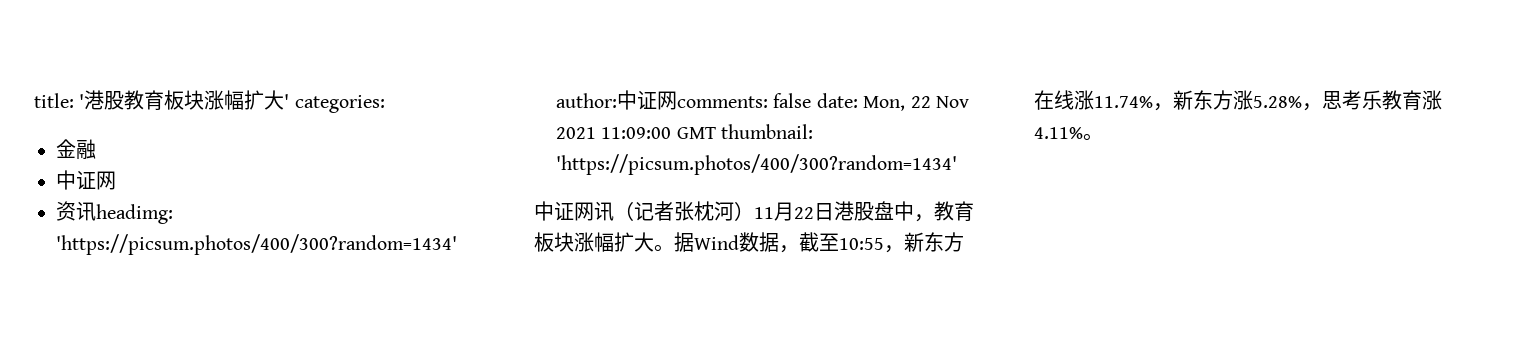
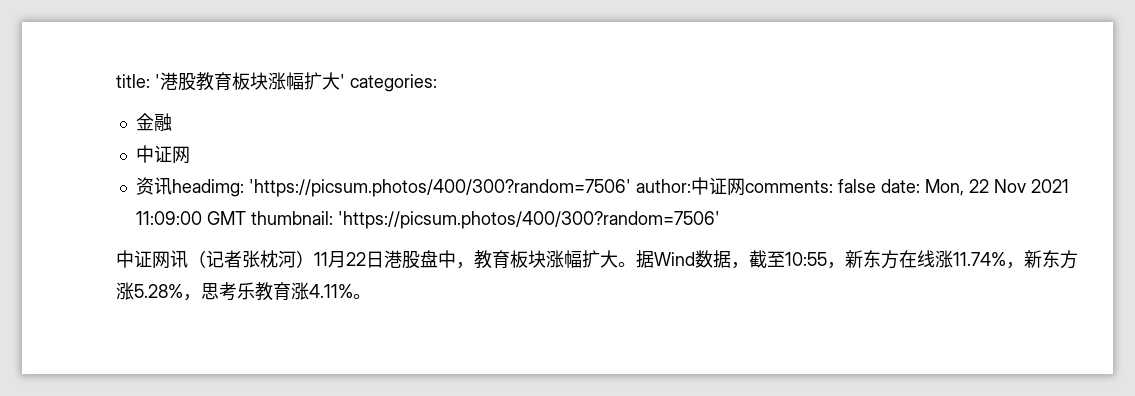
- 资讯headimg: 'https://picsum.photos/400/300?random=1434' author:中证网comments: false date: Mon, 22 Nov 2021 11:09:00 GMT thumbnail: 'https://picsum.photos/400/300?random=1434'
+ 资讯headimg: 'https://picsum.photos/400/300?random=7506' author:中证网comments: false date: Mon, 22 Nov 2021 11:09:00 GMT thumbnail: 'https://picsum.photos/400/300?random=7506'

